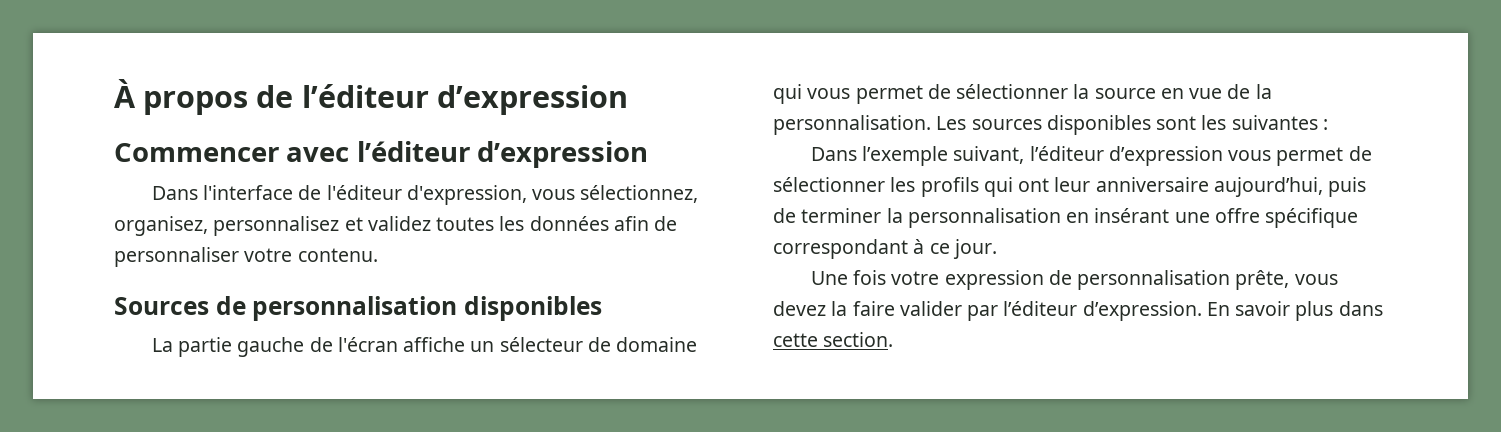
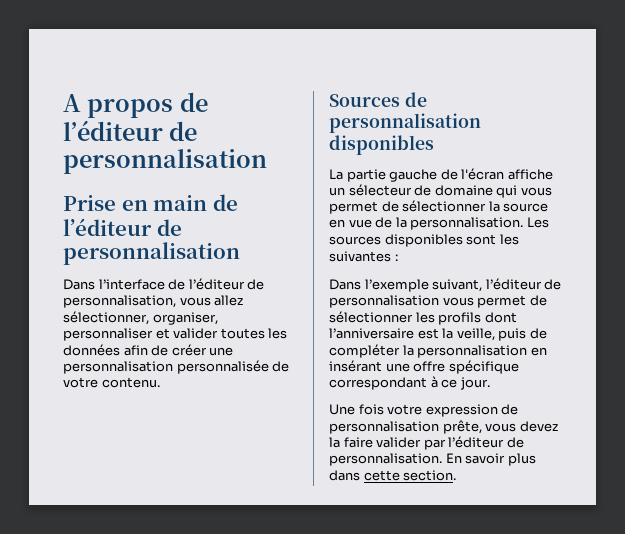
- À propos de l’éditeur d’expression
- Commencer avec l’éditeur d’expression
- Dans l'interface de l'éditeur d'expression, vous sélectionnez, organisez, personnalisez et validez toutes les données afin de personnaliser votre contenu.
+ A propos de l’éditeur de personnalisation
+ Prise en main de l’éditeur de personnalisation
+ Dans l’interface de l’éditeur de personnalisation, vous allez sélectionner, organiser, personnaliser et valider toutes les données afin de créer une personnalisation personnalisée de votre contenu.
- Dans l’exemple suivant, l’éditeur dʼexpression vous permet de sélectionner les profils qui ont leur anniversaire aujourdʼhui, puis de terminer la personnalisation en insérant une offre spécifique correspondant à ce jour.
+ Dans l’exemple suivant, l’éditeur de personnalisation vous permet de sélectionner les profils dont l’anniversaire est la veille, puis de compléter la personnalisation en insérant une offre spécifique correspondant à ce jour.
- Une fois votre expression de personnalisation prête, vous devez la faire valider par l’éditeur d’expression.
+ Une fois votre expression de personnalisation prête, vous devez la faire valider par l’éditeur de personnalisation.

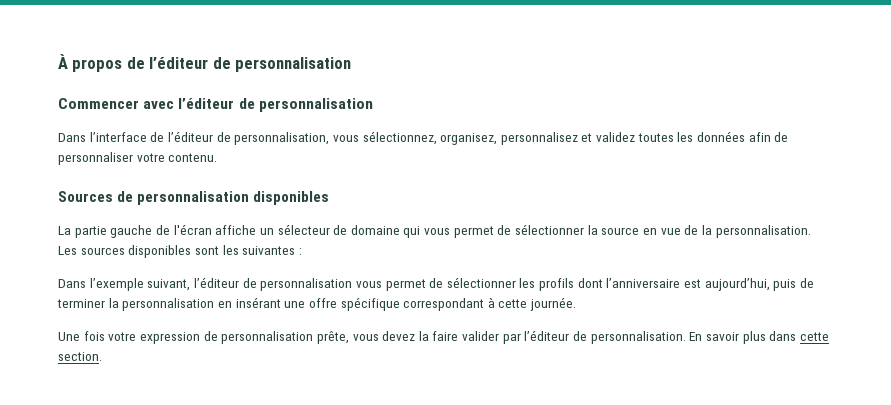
- A propos de l’éditeur de personnalisation
+ À propos de l’éditeur de personnalisation
- Prise en main de l’éditeur de personnalisation
+ Commencer avec l’éditeur de personnalisation
- Dans l’interface de l’éditeur de personnalisation, vous allez sélectionner, organiser, personnaliser et valider toutes les données afin de créer une personnalisation personnalisée de votre contenu.
+ Dans l’interface de l’éditeur de personnalisation, vous sélectionnez, organisez, personnalisez et validez toutes les données afin de personnaliser votre contenu.
- Dans l’exemple suivant, l’éditeur de personnalisation vous permet de sélectionner les profils dont l’anniversaire est la veille, puis de compléter la personnalisation en insérant une offre spécifique correspondant à ce jour.
+ Dans l’exemple suivant, l’éditeur de personnalisation vous permet de sélectionner les profils dont l’anniversaire est aujourd’hui, puis de terminer la personnalisation en insérant une offre spécifique correspondant à cette journée.

